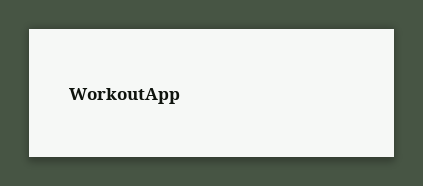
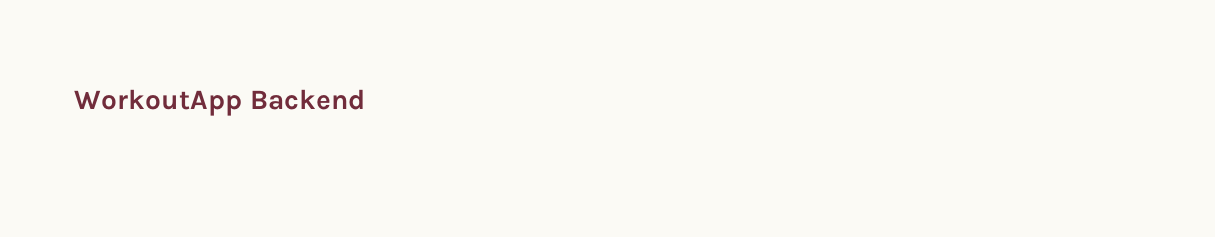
- WorkoutApp
+ WorkoutApp Backend

